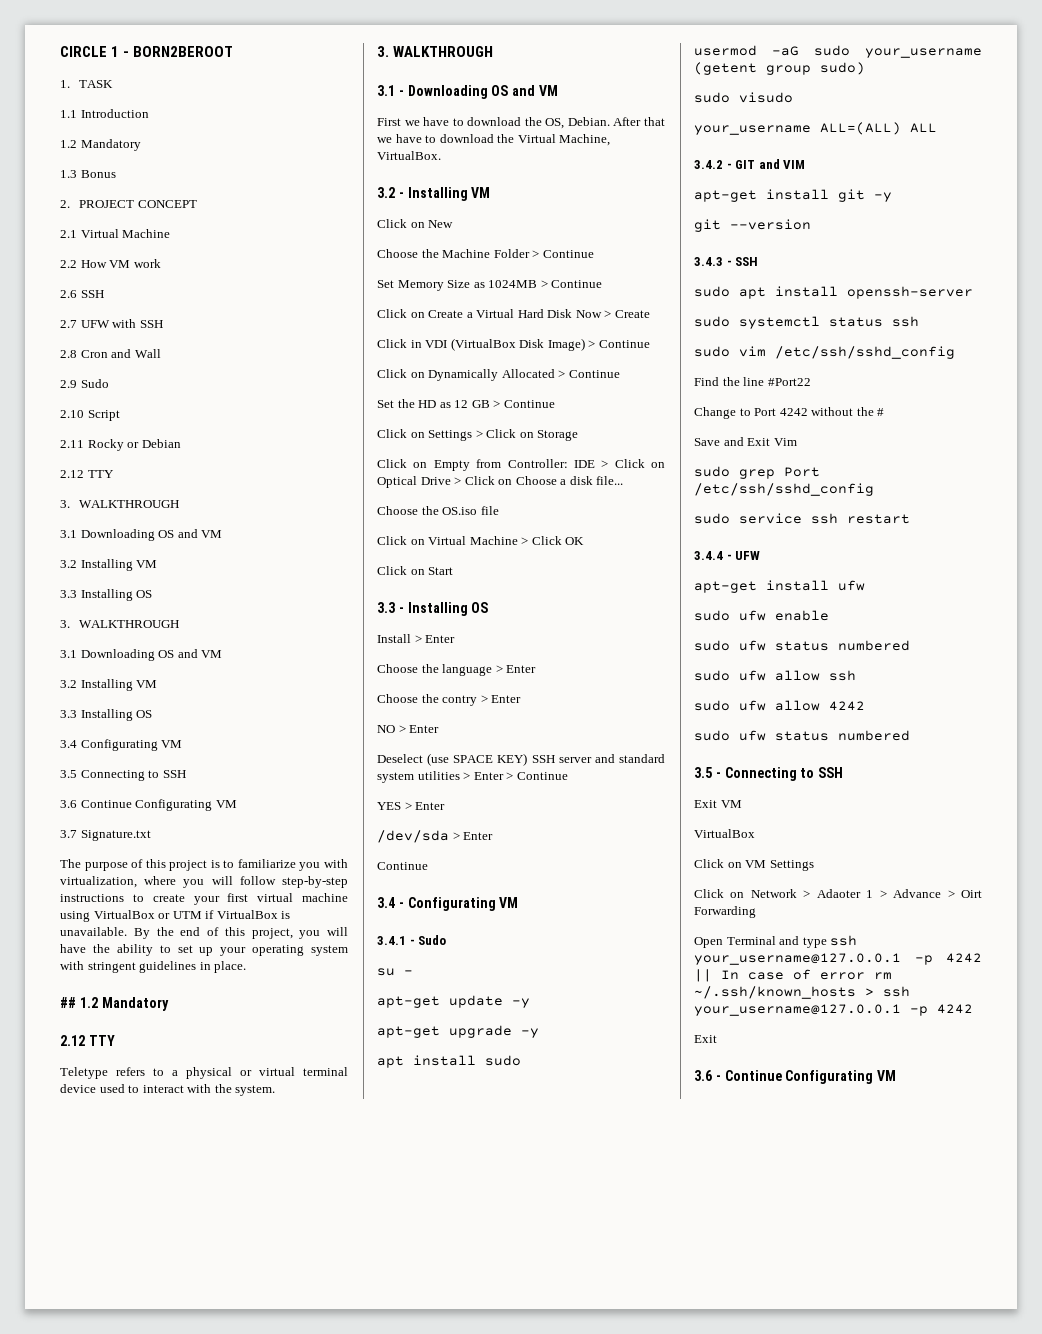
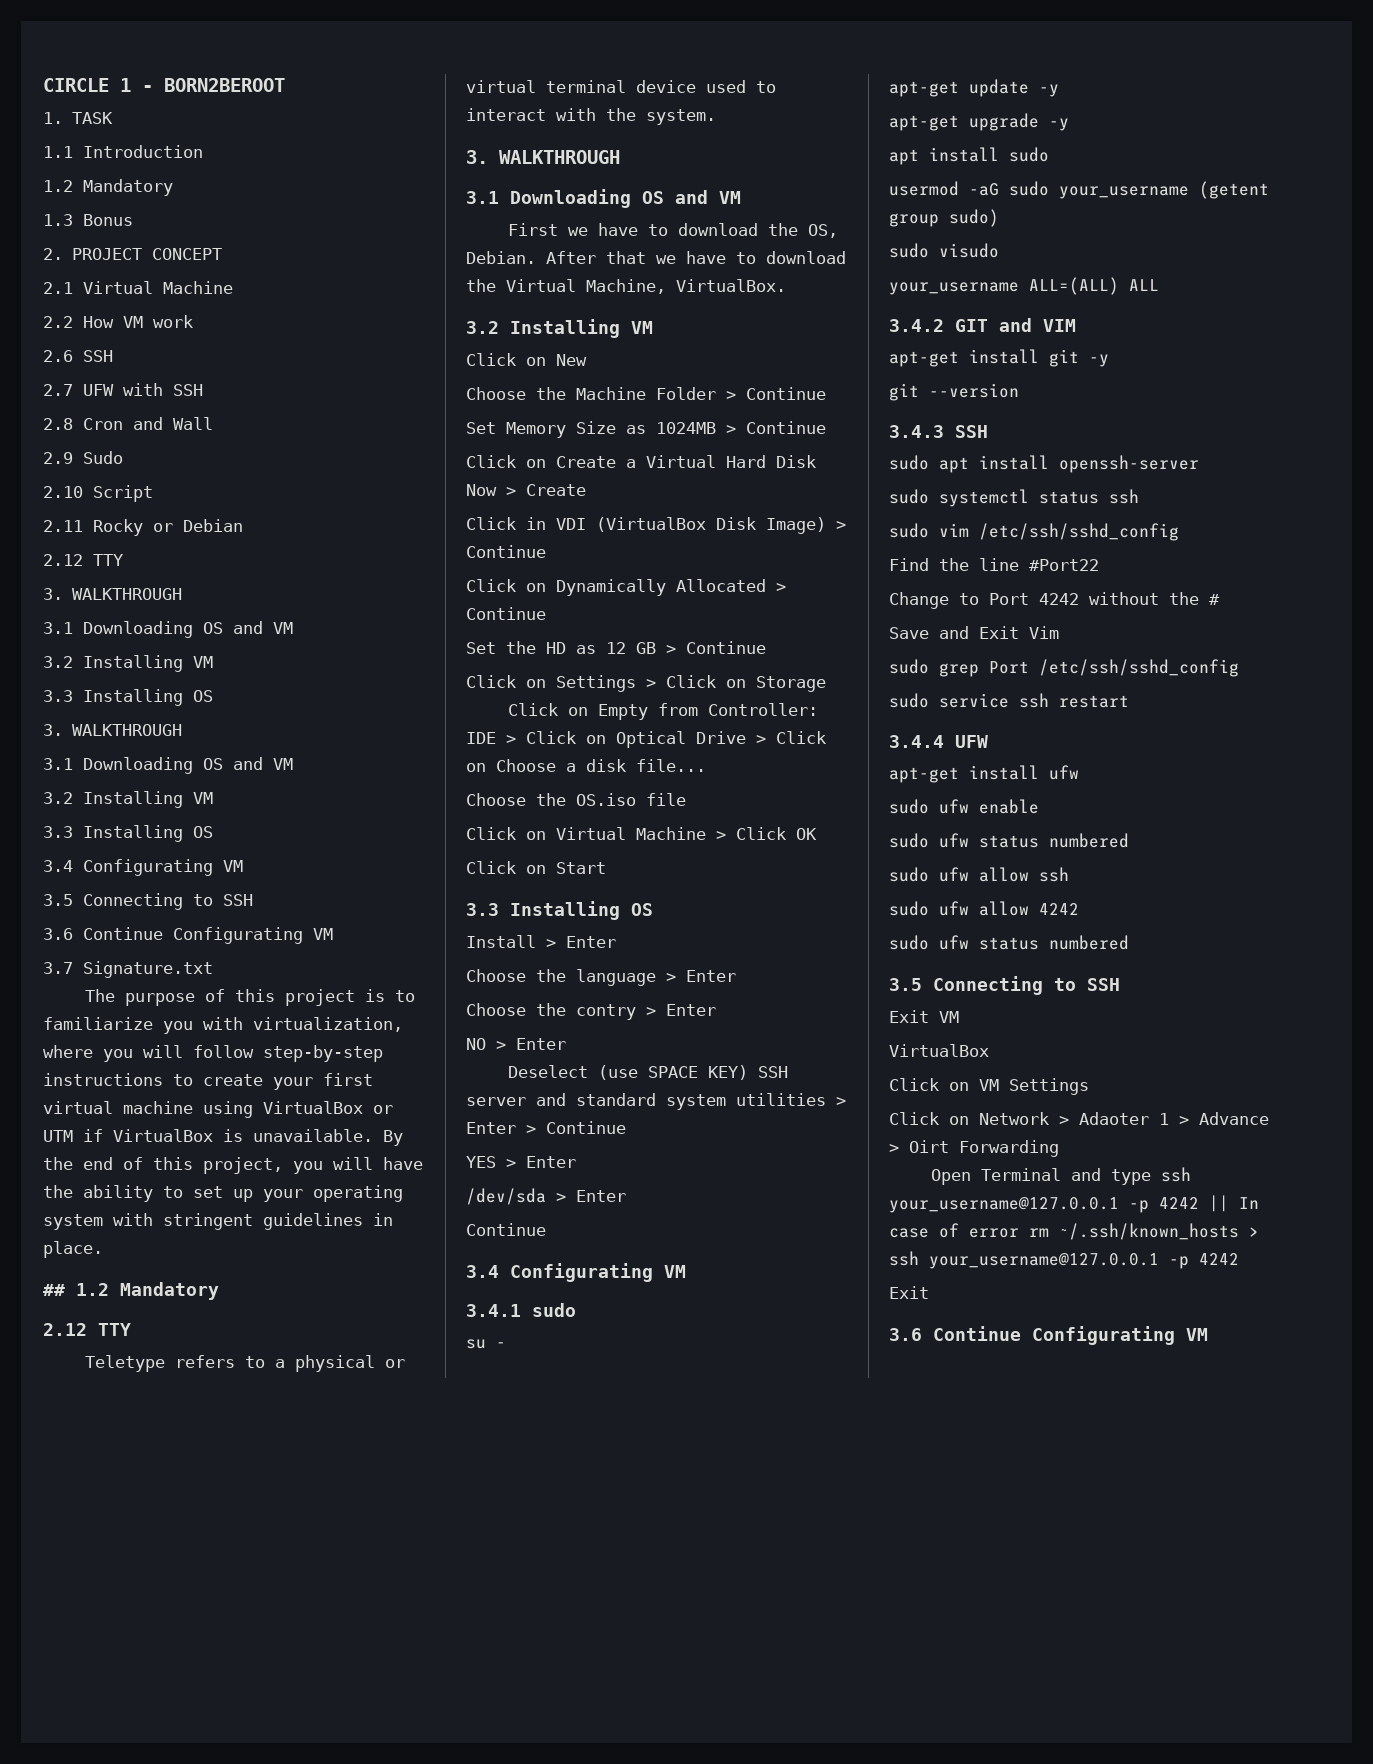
  Teletype refers to a physical or virtual terminal device used to interact with the system.
  3. WALKTHROUGH
- 3.1 - Downloading OS and VM
+ 3.1 Downloading OS and VM
  After that we have to download the Virtual Machine, VirtualBox.
- 3.2 - Installing VM
+ 3.2 Installing VM
  Click on Start
- 3.3 - Installing OS
+ 3.3 Installing OS
  /dev/sda > Enter
  Continue
- 3.4 - Configurating VM
+ 3.4 Configurating VM
- 3.4.1 - Sudo
+ 3.4.1 sudo
- 3.4.2 - GIT and VIM
+ 3.4.2 GIT and VIM
- 3.4.3 - SSH
+ 3.4.3 SSH
- 3.4.4 - UFW
+ 3.4.4 UFW
  sudo ufw allow 4242
  sudo ufw status numbered
- 3.5 - Connecting to SSH
+ 3.5 Connecting to SSH
  Open Terminal and type ssh your_username@127.0.0.1 -p 4242 || In case of error rm ~/.ssh/known_hosts > ssh your_username@127.0.0.1 -p 4242
  Exit
- 3.6 - Continue Configurating VM
+ 3.6 Continue Configurating VM

